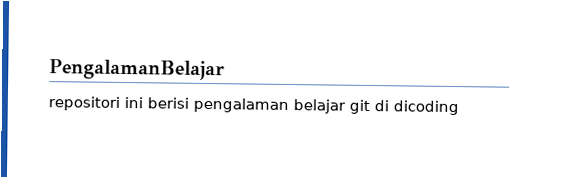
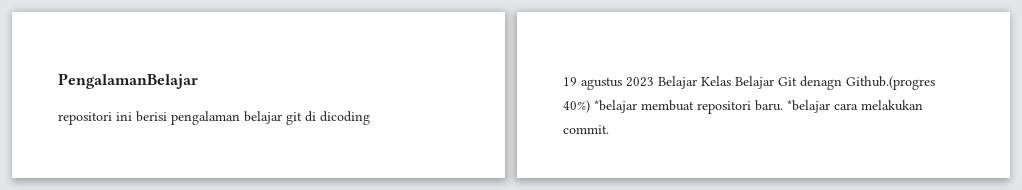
+ 19 agustus 2023 Belajar Kelas Belajar Git denagn Github.(progres 40%) *belajar membuat repositori baru. *belajar cara melakukan commit.

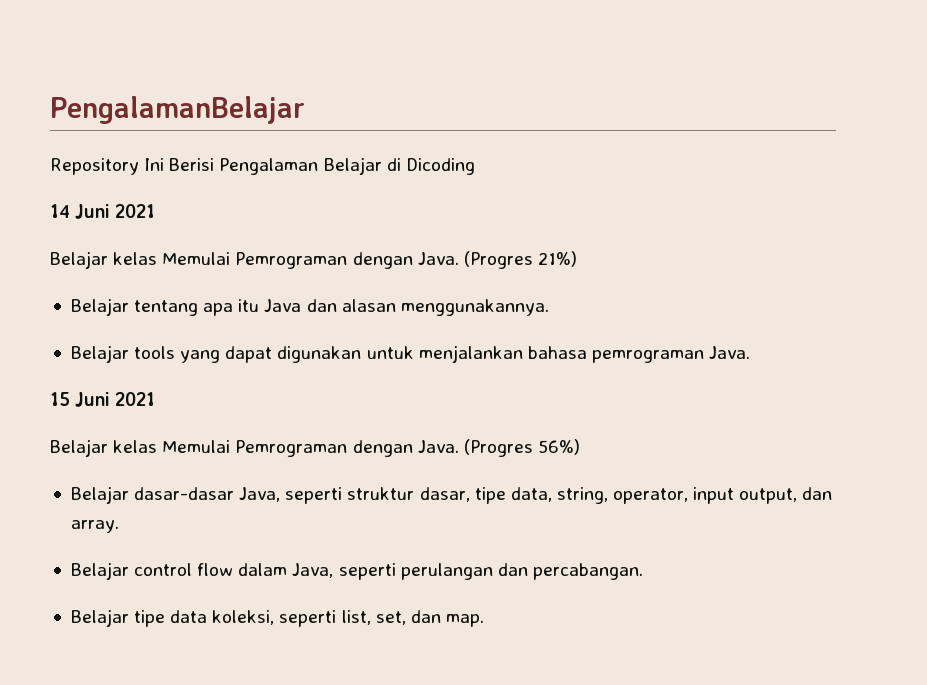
- repositori ini berisi pengalaman belajar git di dicoding
- 19 agustus 2023 Belajar Kelas Belajar Git denagn Github.(progres 40%) *belajar membuat repositori baru. *belajar cara melakukan commit.
+ Repository Ini Berisi Pengalaman Belajar di Dicoding
+ 14 Juni 2021
+ Belajar kelas Memulai Pemrograman dengan Java. (Progres 21%)
+ Belajar tentang apa itu Java dan alasan menggunakannya.
+ Belajar tools yang dapat digunakan untuk menjalankan bahasa pemrograman Java.
+ 15 Juni 2021
+ Belajar kelas Memulai Pemrograman dengan Java. (Progres 56%)
+ Belajar dasar-dasar Java, seperti struktur dasar, tipe data, string, operator, input output, dan array.
+ Belajar control flow dalam Java, seperti perulangan dan percabangan.
+ Belajar tipe data koleksi, seperti list, set, dan map.

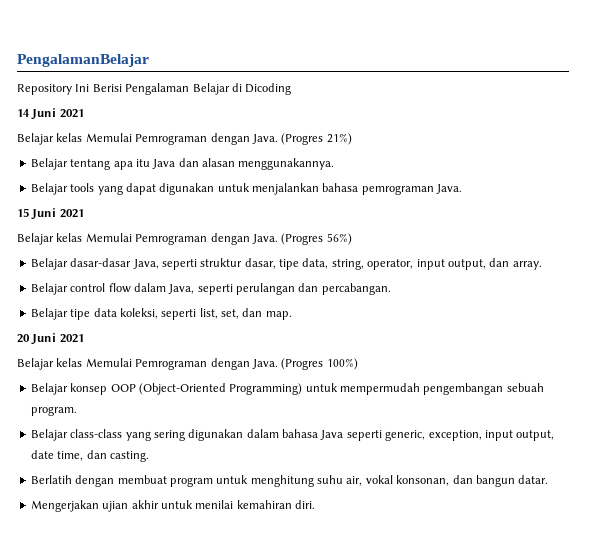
+ 20 Juni 2021
+ Belajar kelas Memulai Pemrograman dengan Java. (Progres 100%)
+ Belajar konsep OOP (Object-Oriented Programming) untuk mempermudah pengembangan sebuah program.
+ Belajar class-class yang sering digunakan dalam bahasa Java seperti generic, exception, input output, date time, dan casting.
+ Berlatih dengan membuat program untuk menghitung suhu air, vokal konsonan, dan bangun datar.
+ Mengerjakan ujian akhir untuk menilai kemahiran diri.

